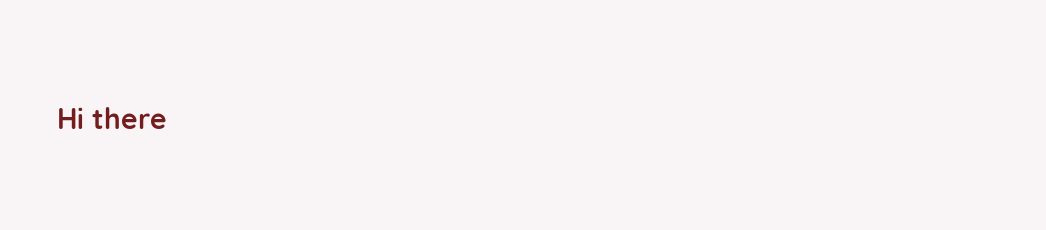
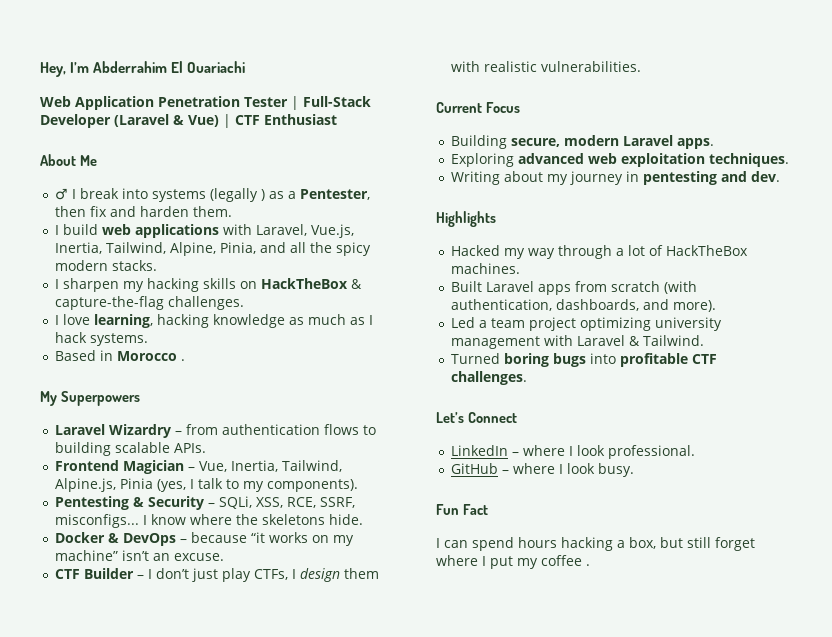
- Hi there
+ Hey, I’m Abderrahim El Ouariachi
+ Web Application Penetration Tester | Full-Stack Developer (Laravel & Vue) | CTF Enthusiast
+ About Me
+ ♂ I break into systems (legally ) as a Pentester, then fix and harden them.
+ I build web applications with Laravel, Vue.js, Inertia, Tailwind, Alpine, Pinia, and all the spicy modern stacks.
+ I sharpen my hacking skills on HackTheBox & capture-the-flag challenges.
+ I love learning, hacking knowledge as much as I hack systems.
+ Based in Morocco .
+ My Superpowers
+ Laravel Wizardry – from authentication flows to building scalable APIs.
+ Frontend Magician – Vue, Inertia, Tailwind, Alpine.js, Pinia (yes, I talk to my components).
+ Pentesting & Security – SQLi, XSS, RCE, SSRF, misconfigs... I know where the skeletons hide.
+ Docker & DevOps – because “it works on my machine” isn’t an excuse.
+ CTF Builder – I don’t just play CTFs, I design them with realistic vulnerabilities.
+ Current Focus
+ Building secure, modern Laravel apps.
+ Exploring advanced web exploitation techniques.
+ Writing about my journey in pentesting and dev.
+ Highlights
+ Hacked my way through a lot of HackTheBox machines.
+ Built Laravel apps from scratch (with authentication, dashboards, and more).
+ Led a team project optimizing university management with Laravel & Tailwind.
+ Turned boring bugs into profitable CTF challenges.
+ Let’s Connect
+ LinkedIn – where I look professional.
+ GitHub – where I look busy.
+ Fun Fact
+ I can spend hours hacking a box, but still forget where I put my coffee .

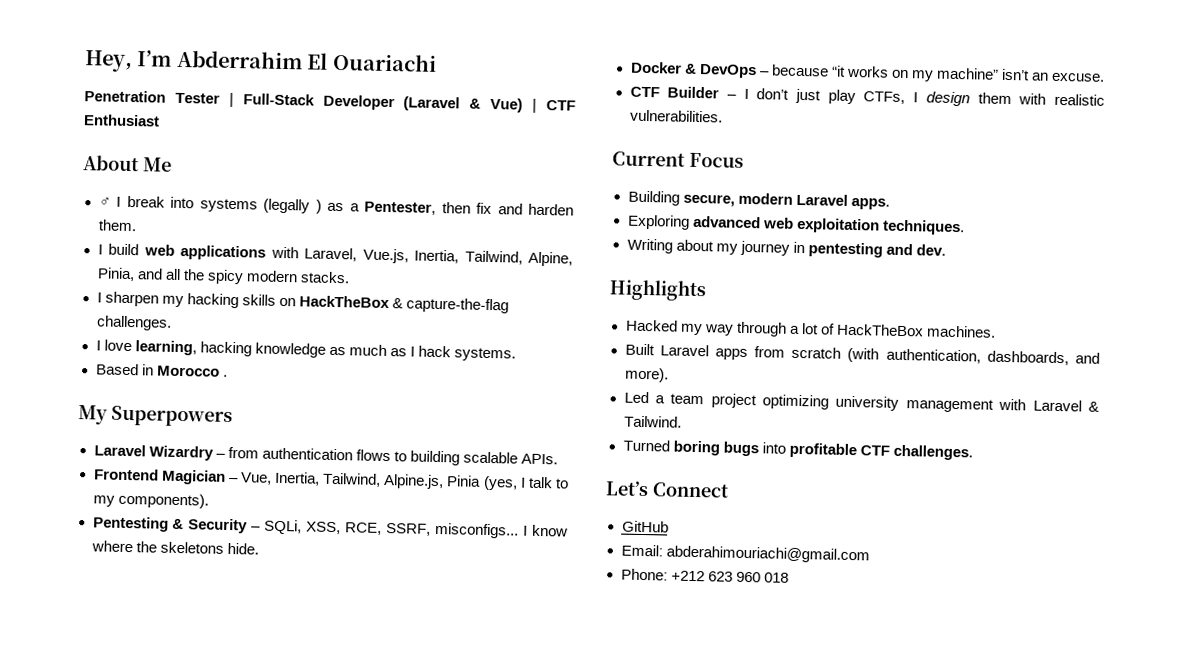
- Web Application Penetration Tester | Full-Stack Developer (Laravel & Vue) | CTF Enthusiast
+ Penetration Tester | Full-Stack Developer (Laravel & Vue) | CTF Enthusiast
- LinkedIn – where I look professional.
- GitHub – where I look busy.
- Fun Fact
- I can spend hours hacking a box, but still forget where I put my coffee .
+ GitHub
+ Email: abderahimouriachi@gmail.com
+ Phone: +212 623 960 018

